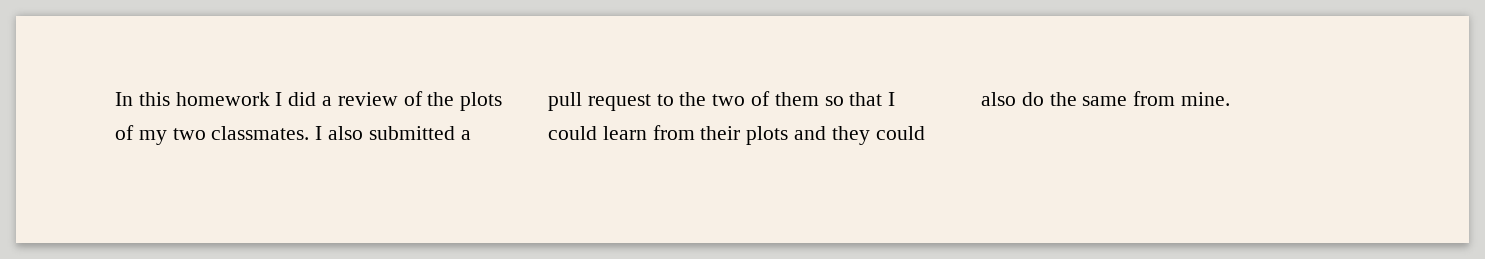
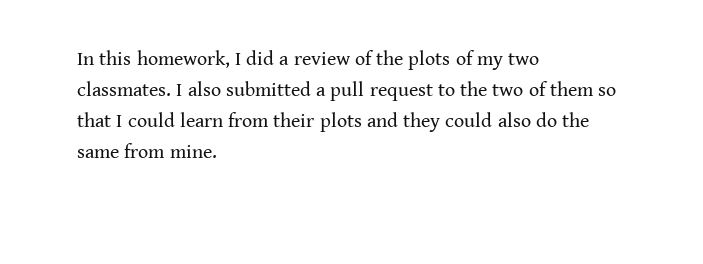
- In this homework I did a review of the plots of my two classmates.
+ In this homework, I did a review of the plots of my two classmates.

